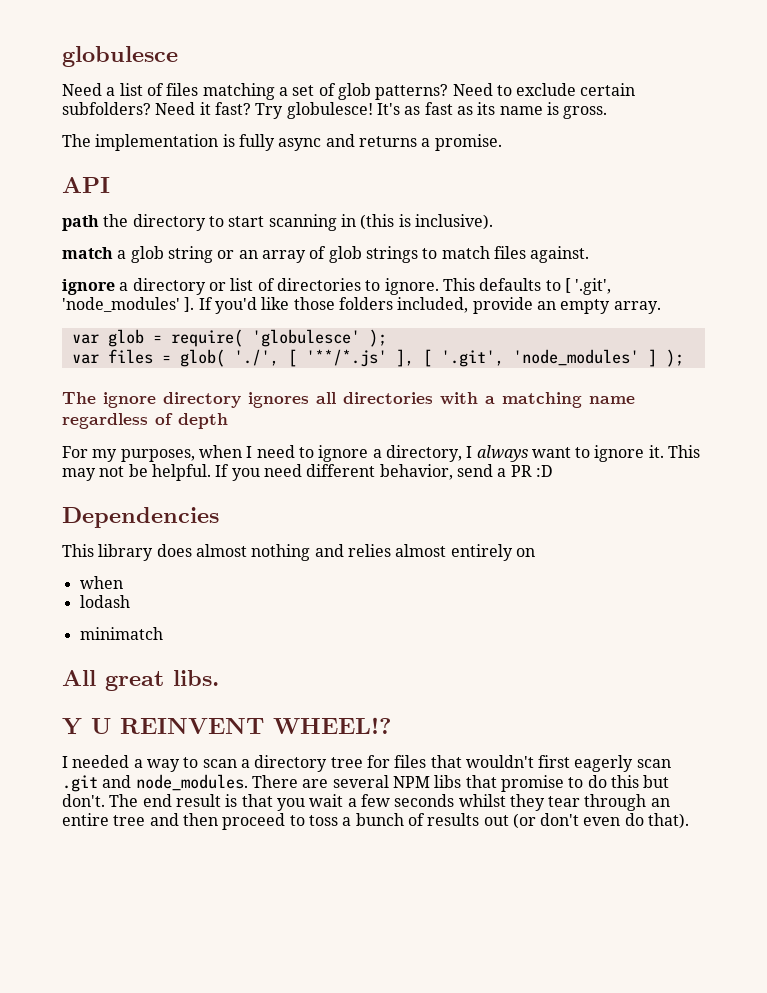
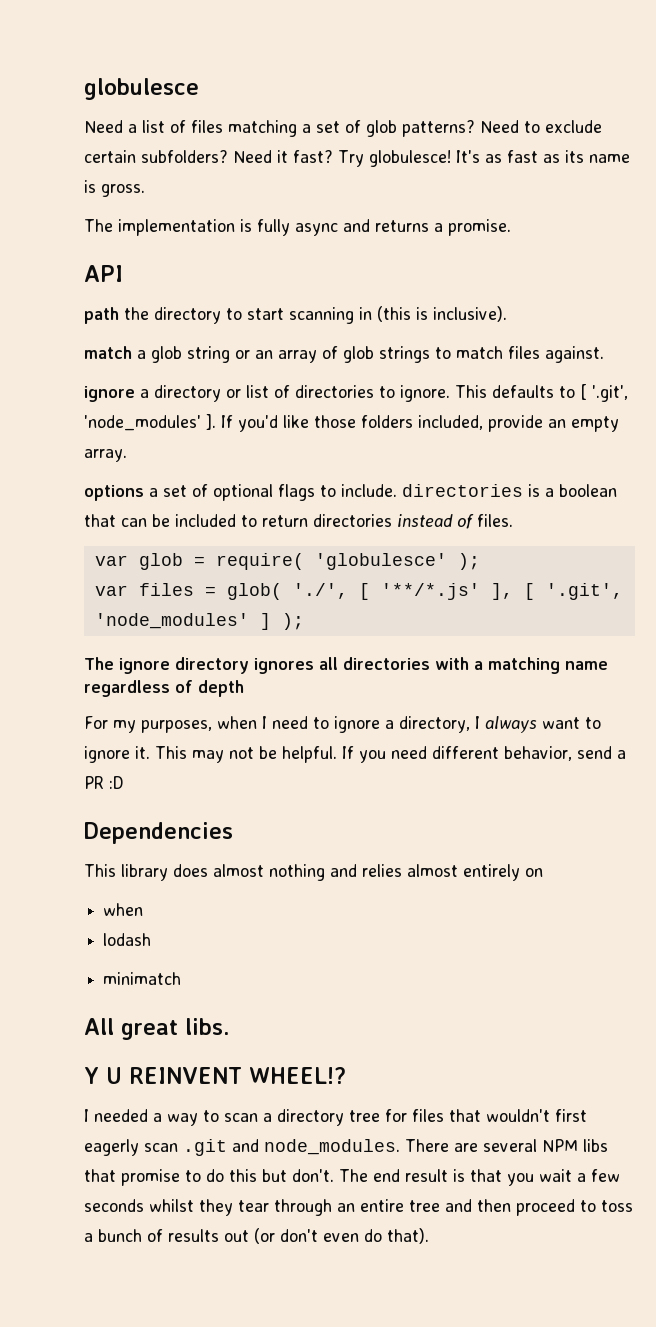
+ options a set of optional flags to include. directories is a boolean that can be included to return directories instead of files.

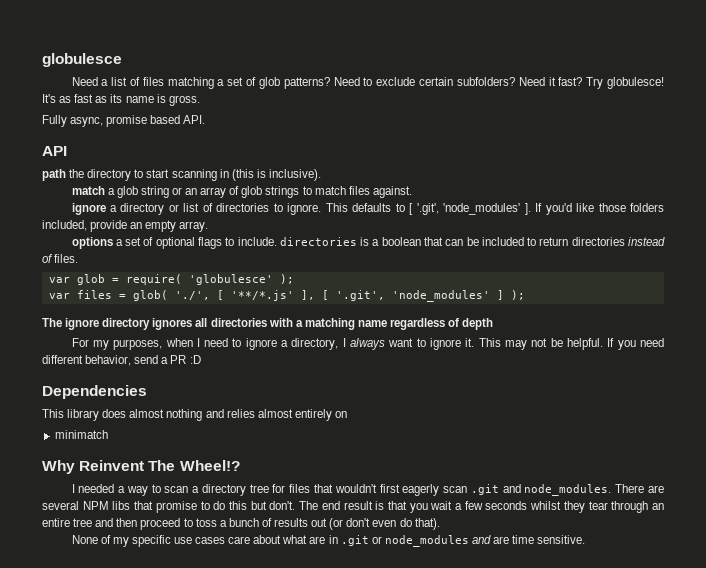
- The implementation is fully async and returns a promise.
+ Fully async, promise based API.
  This library does almost nothing and relies almost entirely on
- when
- lodash
- All great libs.
- Y U REINVENT WHEEL!?
+ Why Reinvent The Wheel!?
+ None of my specific use cases care about what are in .git or node_modules and are time sensitive.

